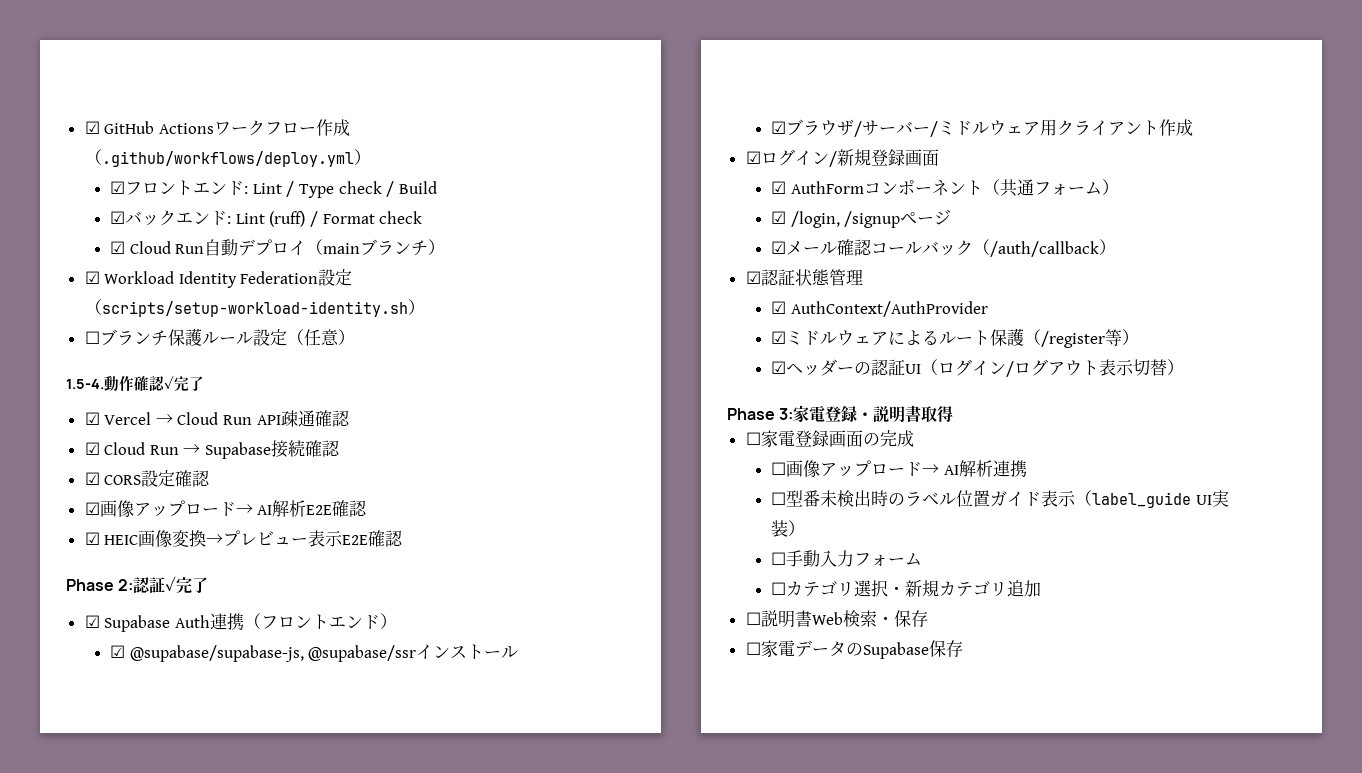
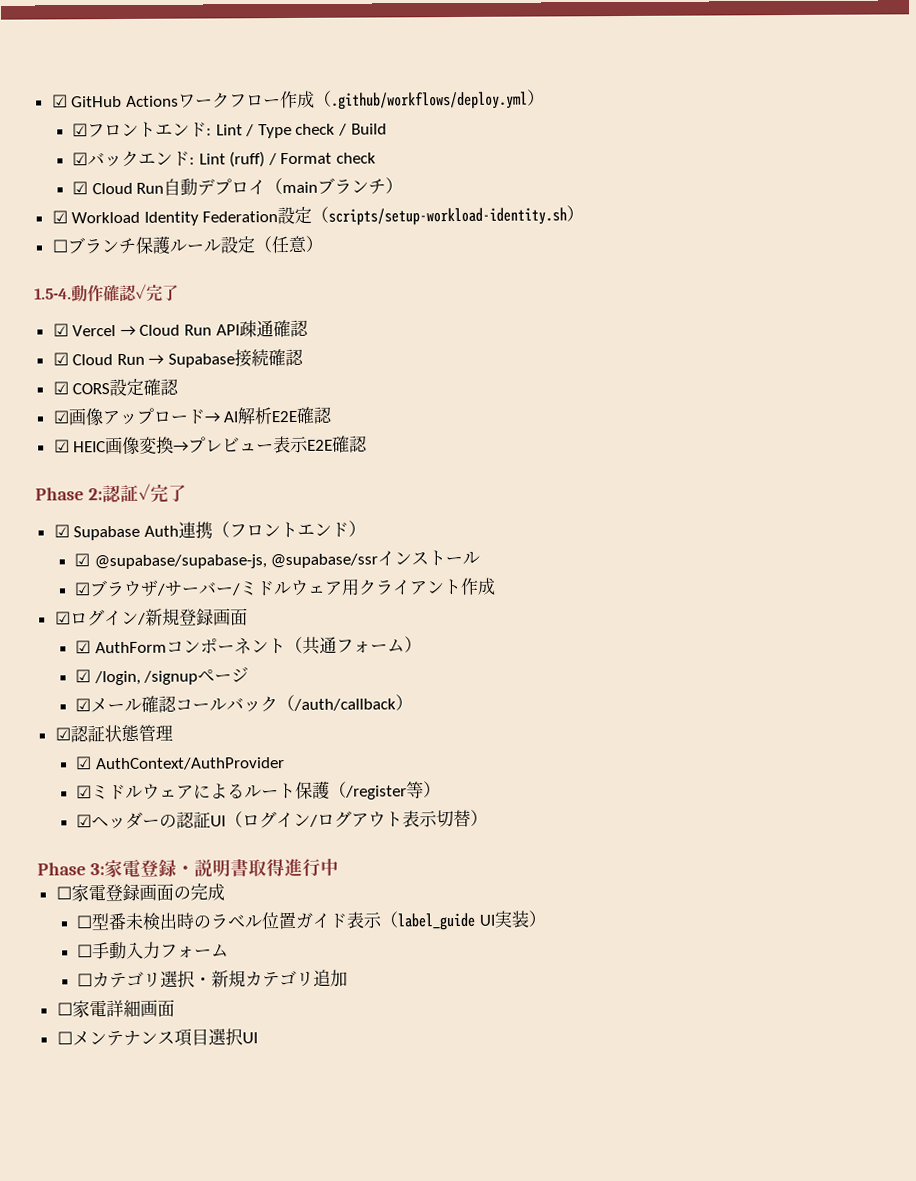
- Phase 3:家電登録・説明書取得
+ Phase 3:家電登録・説明書取得進行中
- ☐画像アップロード→ AI解析連携
- ☐説明書Web検索・保存
- ☐家電データのSupabase保存
+ ☐家電詳細画面
+ ☐メンテナンス項目選択UI

